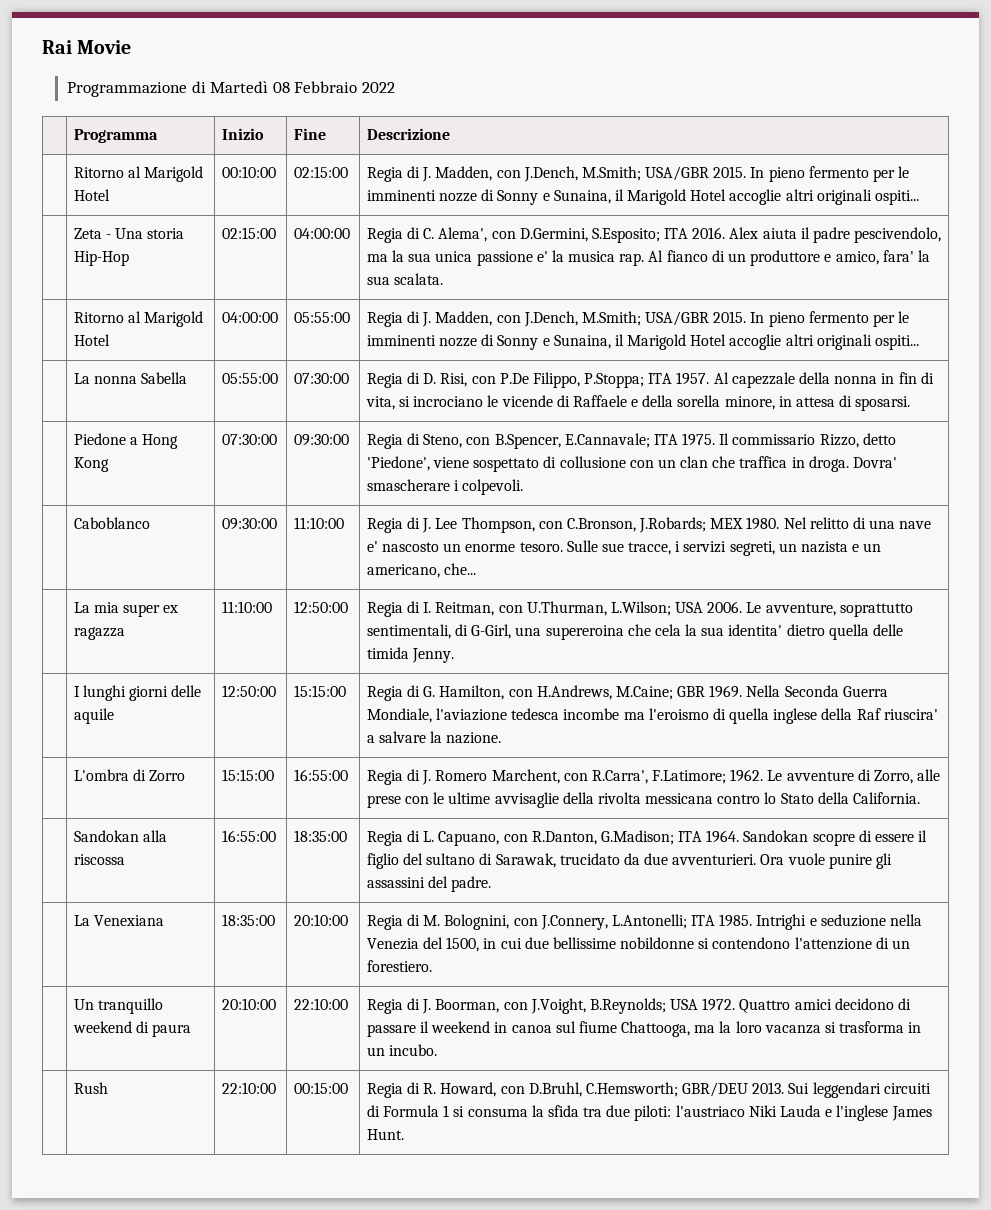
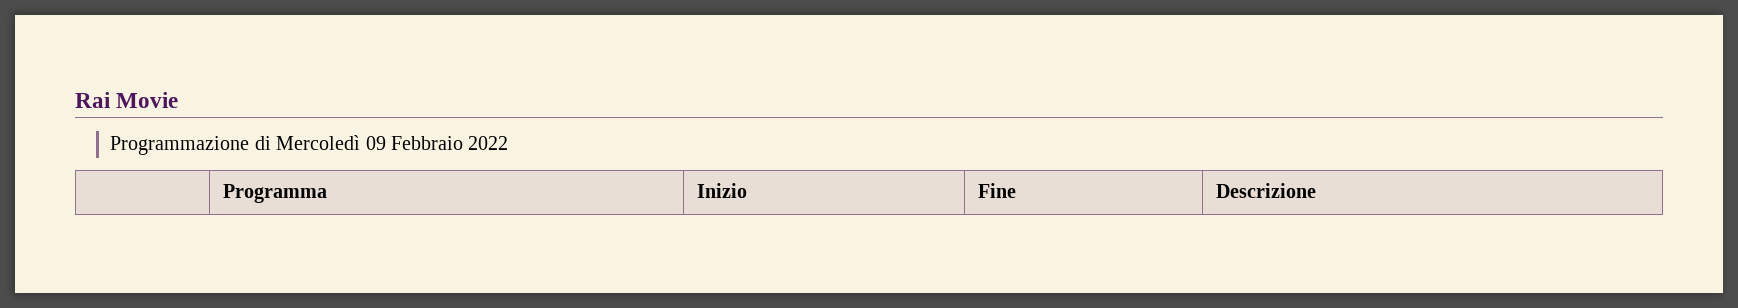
- Programmazione di Martedì 08 Febbraio 2022
+ Programmazione di Mercoledì 09 Febbraio 2022
- | Ritorno al Marigold Hotel | 00:10:00 | 02:15:00 | Regia di J. Madden, con J.Dench, M.Smith; USA/GBR 2015. In pieno fermento per le imminenti nozze di Sonny e Sunaina, il Marigold Hotel accoglie altri originali ospiti...
- | Zeta - Una storia Hip-Hop | 02:15:00 | 04:00:00 | Regia di C. Alema', con D.Germini, S.Esposito; ITA 2016. Alex aiuta il padre pescivendolo, ma la sua unica passione e' la musica rap. Al fianco di un produttore e amico, fara' la sua scalata.
- | Ritorno al Marigold Hotel | 04:00:00 | 05:55:00 | Regia di J. Madden, con J.Dench, M.Smith; USA/GBR 2015. In pieno fermento per le imminenti nozze di Sonny e Sunaina, il Marigold Hotel accoglie altri originali ospiti...
- | La nonna Sabella | 05:55:00 | 07:30:00 | Regia di D. Risi, con P.De Filippo, P.Stoppa; ITA 1957. Al capezzale della nonna in fin di vita, si incrociano le vicende di Raffaele e della sorella minore, in attesa di sposarsi.
- | Piedone a Hong Kong | 07:30:00 | 09:30:00 | Regia di Steno, con B.Spencer, E.Cannavale; ITA 1975. Il commissario Rizzo, detto 'Piedone', viene sospettato di collusione con un clan che traffica in droga. Dovra' smascherare i colpevoli.
- | Caboblanco | 09:30:00 | 11:10:00 | Regia di J. Lee Thompson, con C.Bronson, J.Robards; MEX 1980. Nel relitto di una nave e' nascosto un enorme tesoro. Sulle sue tracce, i servizi segreti, un nazista e un americano, che...
- | La mia super ex ragazza | 11:10:00 | 12:50:00 | Regia di I. Reitman, con U.Thurman, L.Wilson; USA 2006. Le avventure, soprattutto sentimentali, di G-Girl, una supereroina che cela la sua identita' dietro quella delle timida Jenny.
- | I lunghi giorni delle aquile | 12:50:00 | 15:15:00 | Regia di G. Hamilton, con H.Andrews, M.Caine; GBR 1969. Nella Seconda Guerra Mondiale, l'aviazione tedesca incombe ma l'eroismo di quella inglese della Raf riuscira' a salvare la nazione.
- | L'ombra di Zorro | 15:15:00 | 16:55:00 | Regia di J. Romero Marchent, con R.Carra', F.Latimore; 1962. Le avventure di Zorro, alle prese con le ultime avvisaglie della rivolta messicana contro lo Stato della California.
- | Sandokan alla riscossa | 16:55:00 | 18:35:00 | Regia di L. Capuano, con R.Danton, G.Madison; ITA 1964. Sandokan scopre di essere il figlio del sultano di Sarawak, trucidato da due avventurieri. Ora vuole punire gli assassini del padre.
- | La Venexiana | 18:35:00 | 20:10:00 | Regia di M. Bolognini, con J.Connery, L.Antonelli; ITA 1985. Intrighi e seduzione nella Venezia del 1500, in cui due bellissime nobildonne si contendono l'attenzione di un forestiero.
- | Un tranquillo weekend di paura | 20:10:00 | 22:10:00 | Regia di J. Boorman, con J.Voight, B.Reynolds; USA 1972. Quattro amici decidono di passare il weekend in canoa sul fiume Chattooga, ma la loro vacanza si trasforma in un incubo.
- | Rush | 22:10:00 | 00:15:00 | Regia di R. Howard, con D.Bruhl, C.Hemsworth; GBR/DEU 2013. Sui leggendari circuiti di Formula 1 si consuma la sfida tra due piloti: l'austriaco Niki Lauda e l'inglese James Hunt.

